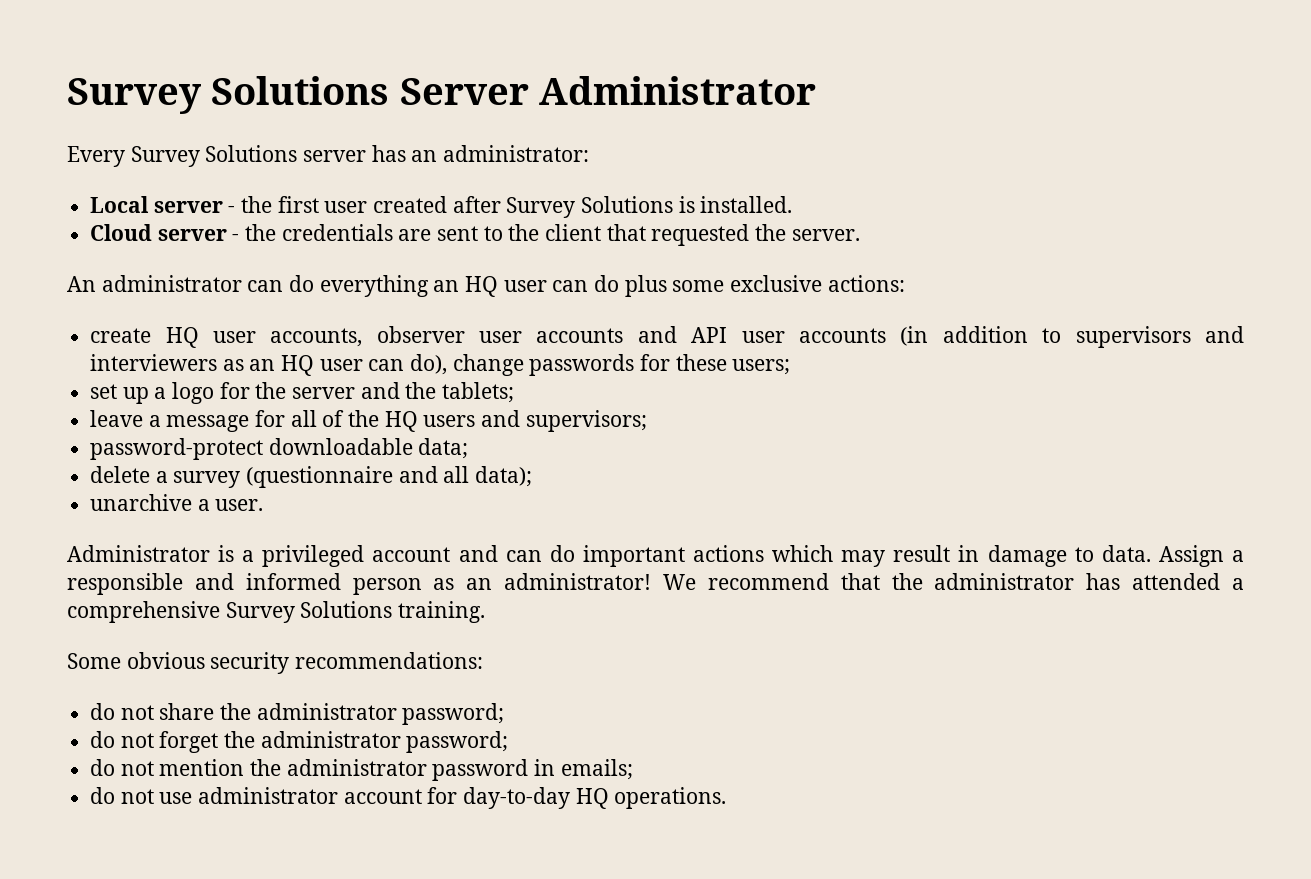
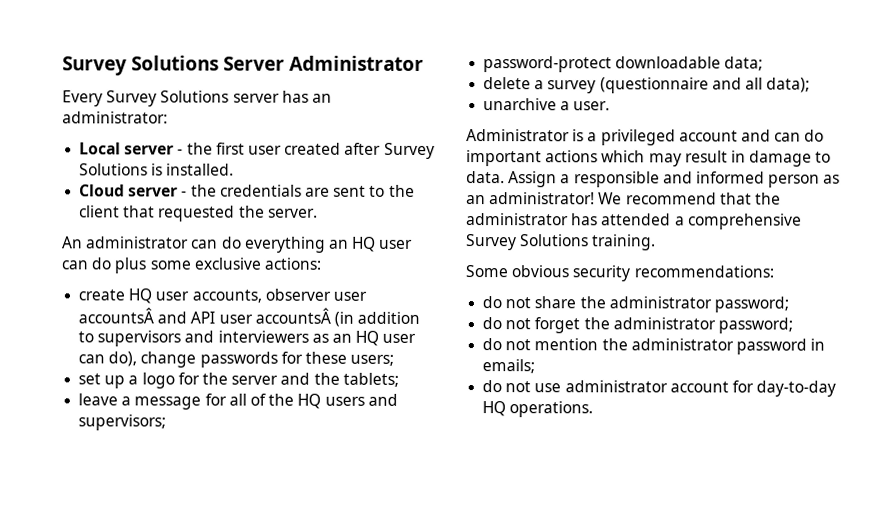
- create HQ user accounts, observer user accounts and API user accounts (in addition to supervisors and interviewers as an HQ user can do), change passwords for these users;
+ create HQ user accounts, observer user accountsÂ and API user accountsÂ (in addition to supervisors and interviewers as an HQ user can do), change passwords for these users;

